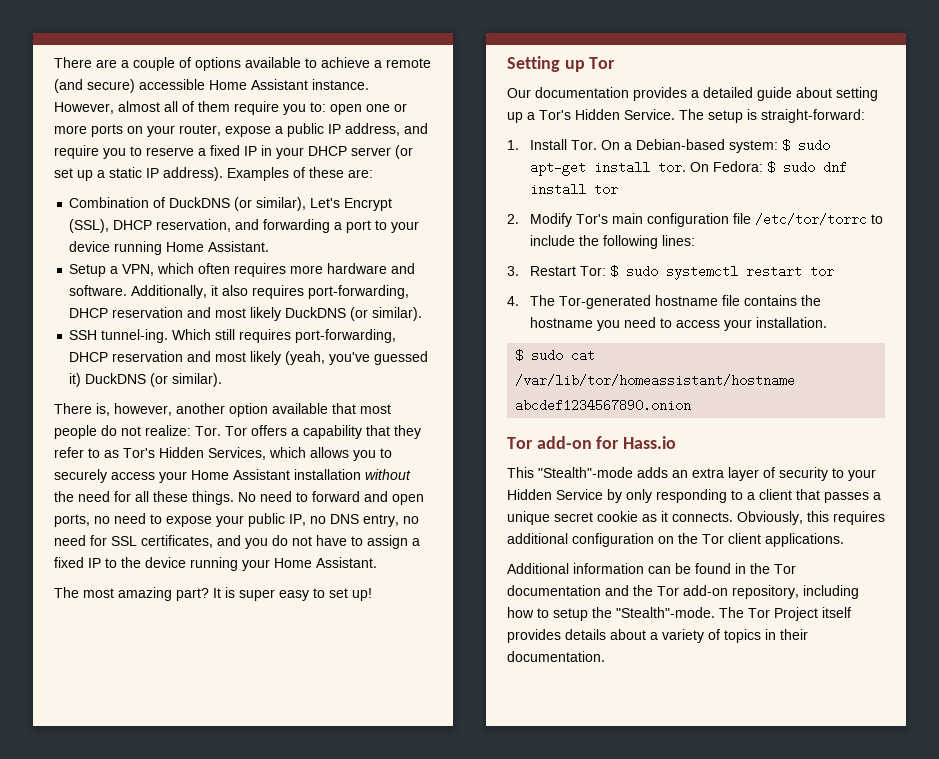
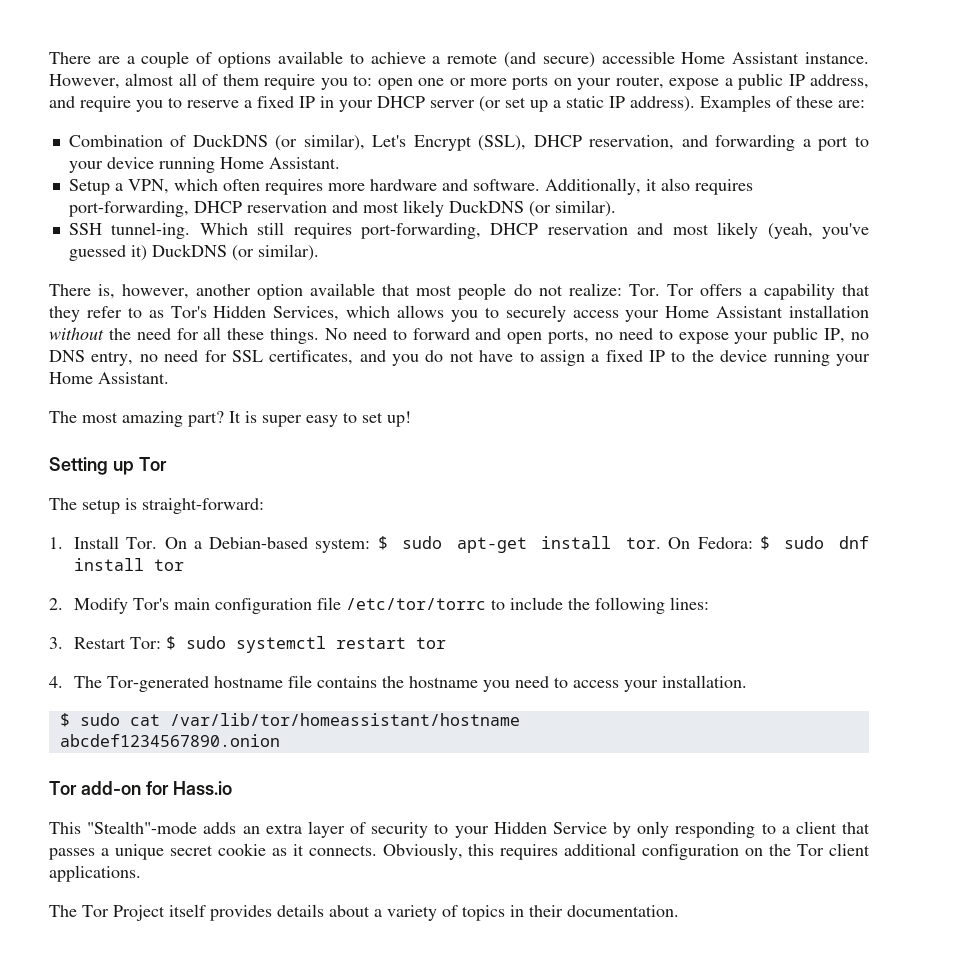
- Our documentation provides a detailed guide about setting up a Tor's Hidden Service.
- Additional information can be found in the Tor documentation and the Tor add-on repository, including how to setup the "Stealth"-mode.

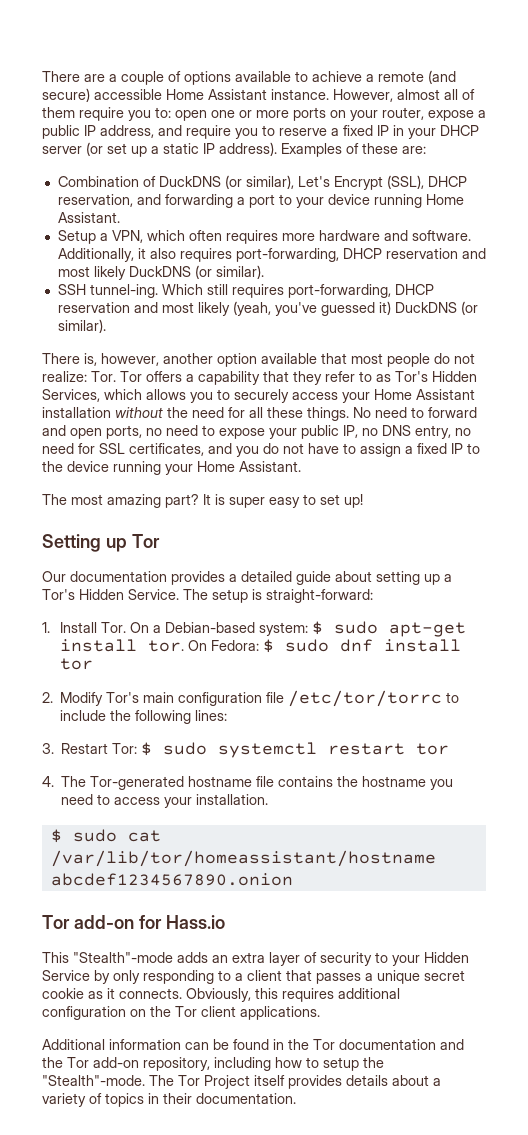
+ Our documentation provides a detailed guide about setting up a Tor's Hidden Service.
+ Additional information can be found in the Tor documentation and the Tor add-on repository, including how to setup the "Stealth"-mode.

